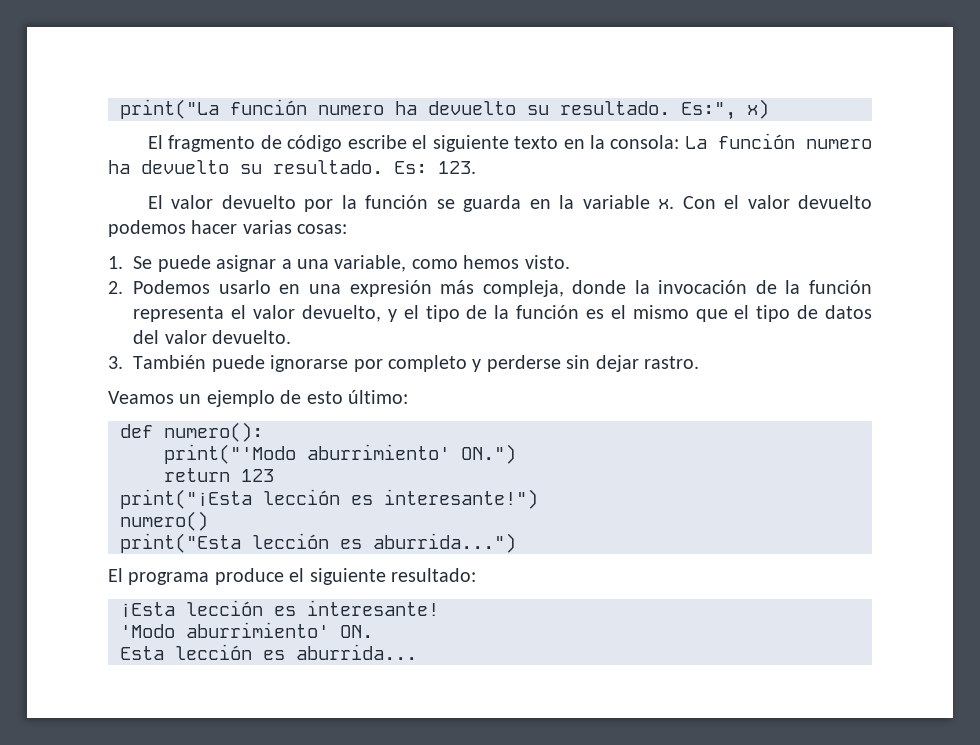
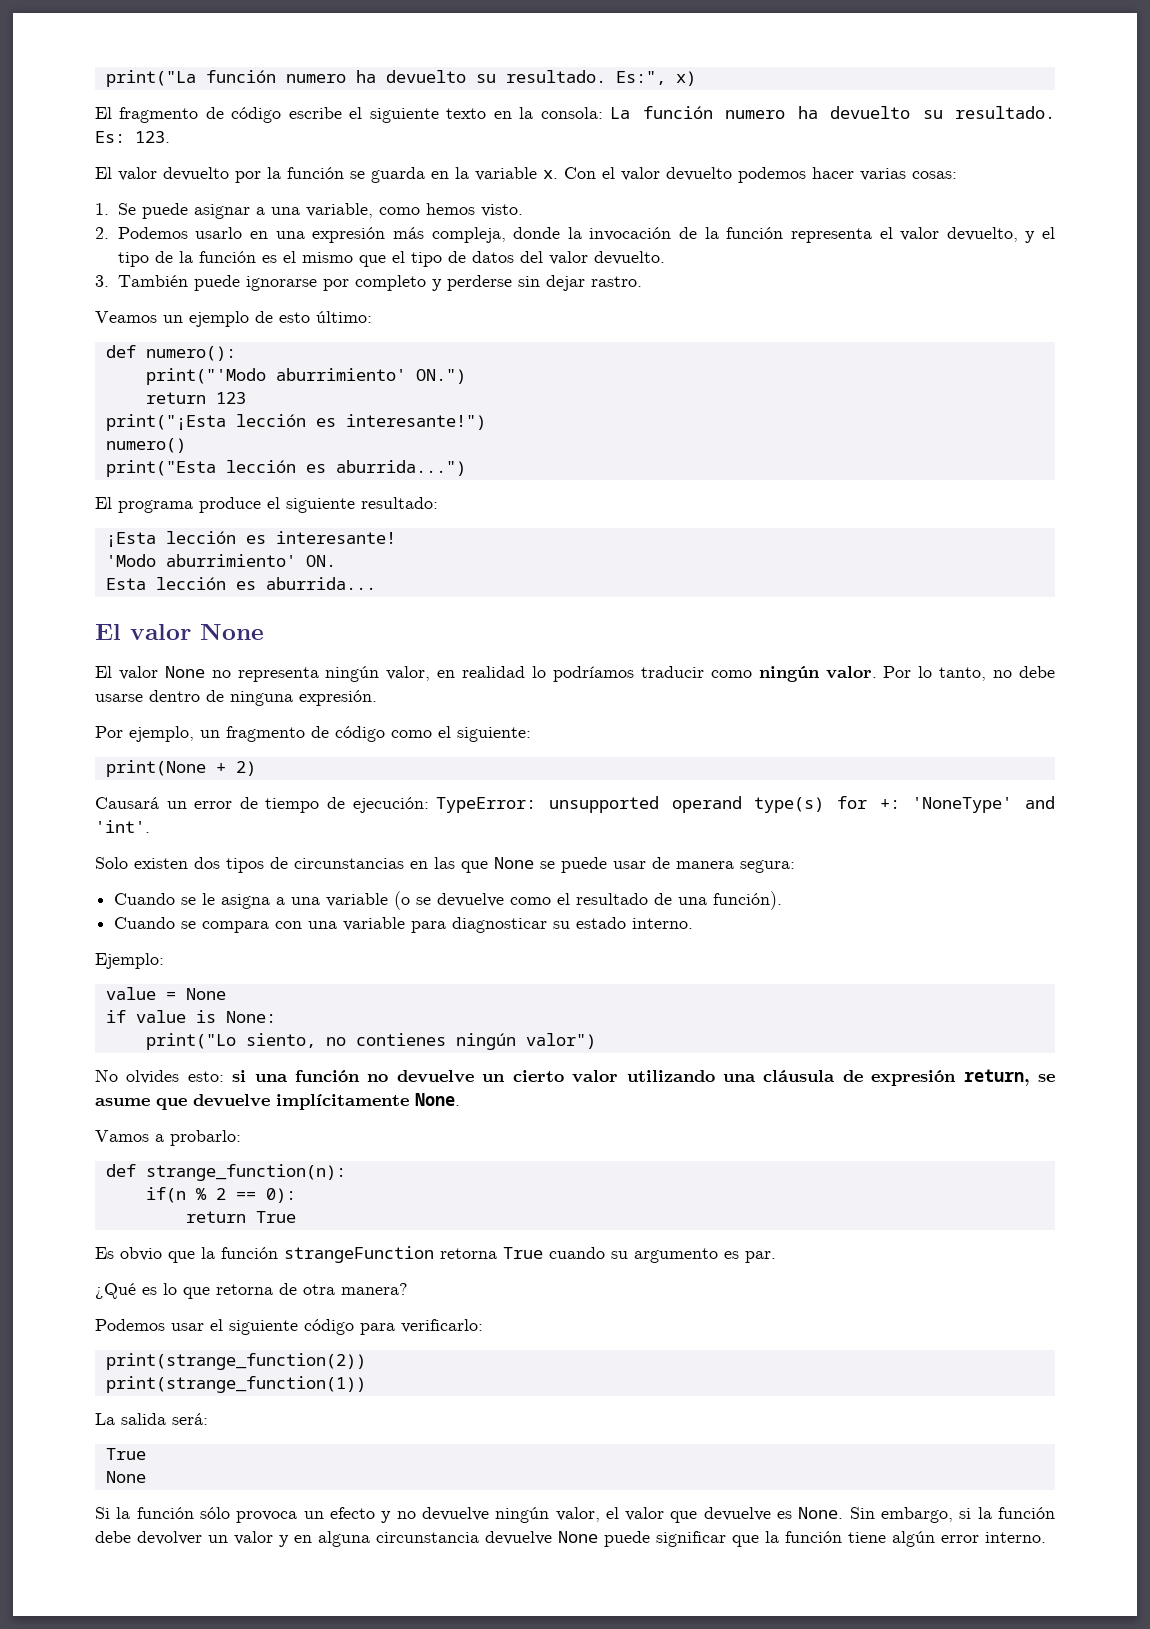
  Esta lección es aburrida...
+ El valor None
+ El valor None no representa ningún valor, en realidad lo podríamos traducir como ningún valor. Por lo tanto, no debe usarse dentro de ninguna expresión.
+ Por ejemplo, un fragmento de código como el siguiente:
+ print(None + 2)
+ Causará un error de tiempo de ejecución: TypeError: unsupported operand type(s) for +: 'NoneType' and 'int'.
+ Solo existen dos tipos de circunstancias en las que None se puede usar de manera segura:
+ Cuando se le asigna a una variable (o se devuelve como el resultado de una función).
+ Cuando se compara con una variable para diagnosticar su estado interno.
+ Ejemplo:
+ value = None
+ if value is None:
+ print("Lo siento, no contienes ningún valor")
+ No olvides esto: si una función no devuelve un cierto valor utilizando una cláusula de expresión return, se asume que devuelve implícitamente None.
+ Vamos a probarlo:
+ def strange_function(n):
+ if(n % 2 == 0):
+ return True
+ Es obvio que la función strangeFunction retorna True cuando su argumento es par.
+ ¿Qué es lo que retorna de otra manera?
+ Podemos usar el siguiente código para verificarlo:
+ print(strange_function(2))
+ print(strange_function(1))
+ La salida será:
+ True
+ None
+ Si la función sólo provoca un efecto y no devuelve ningún valor, el valor que devuelve es None. Sin embargo, si la función debe devolver un valor y en alguna circunstancia devuelve None puede significar que la función tiene algún error interno.

